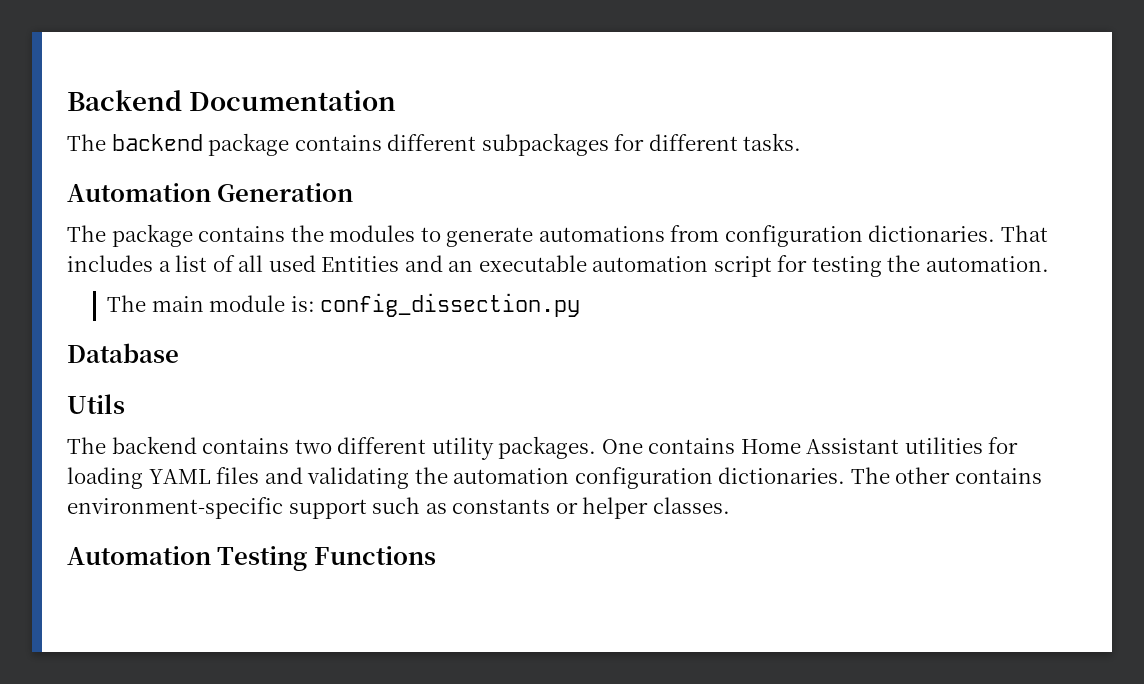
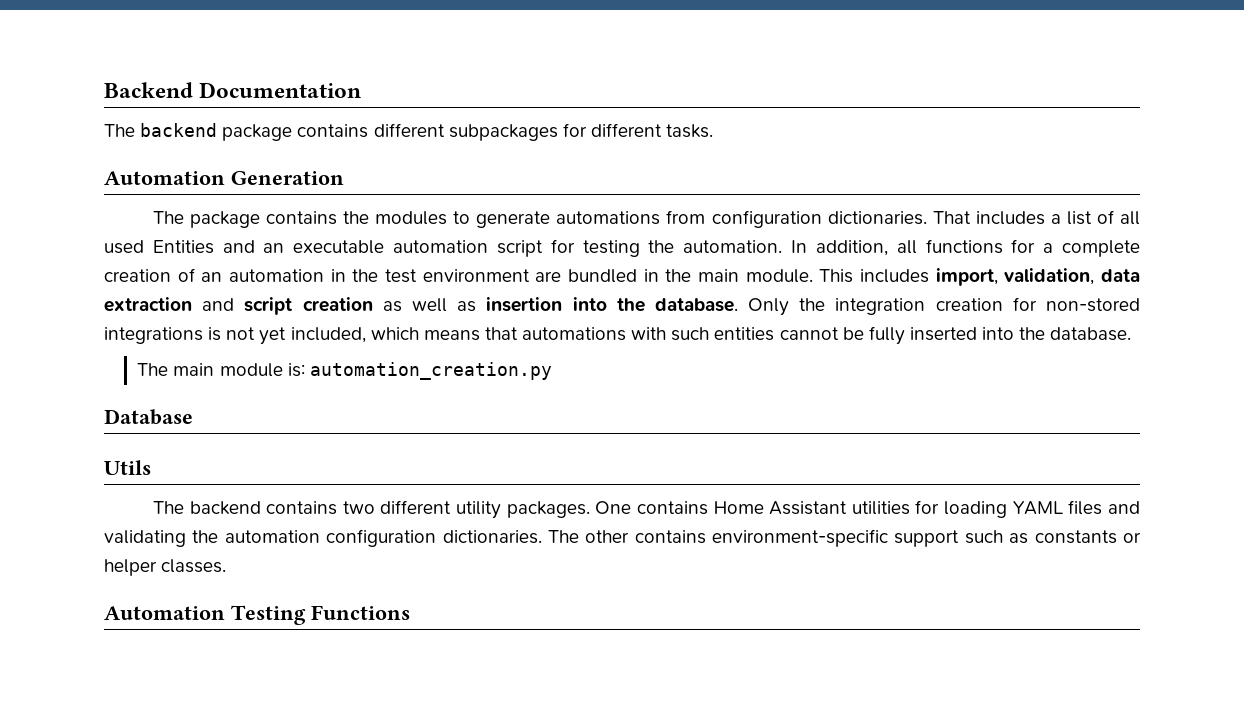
+ In addition, all functions for a complete creation of an automation in the test environment are bundled in the main module. This includes import, validation, data extraction and script creation as well as insertion into the database. Only the integration creation for non-stored integrations is not yet included, which means that automations with such entities cannot be fully inserted into the database.
- The main module is: config_dissection.py
+ The main module is: automation_creation.py

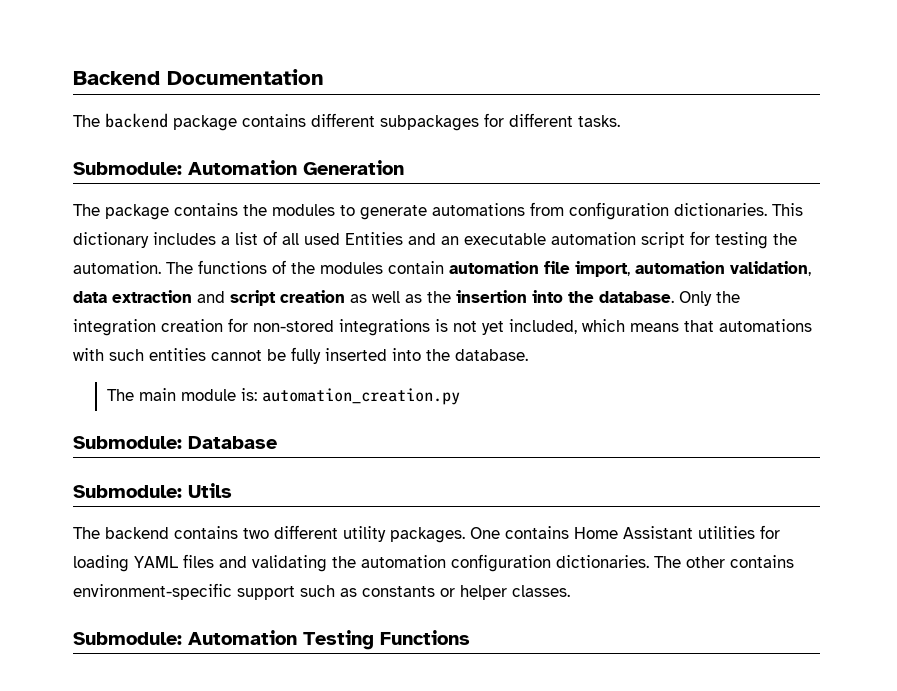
- Automation Generation
+ Submodule: Automation Generation
- That includes a list of all used Entities and an executable automation script for testing the automation.
+ This dictionary includes a list of all used Entities and an executable automation script for testing the automation.
- In addition, all functions for a complete creation of an automation in the test environment are bundled in the main module. This includes import, validation, data extraction and script creation as well as insertion into the database.
+ The functions of the modules contain automation file import, automation validation, data extraction and script creation as well as the insertion into the database.
- Database
+ Submodule: Database
- Utils
+ Submodule: Utils
- Automation Testing Functions
+ Submodule: Automation Testing Functions

